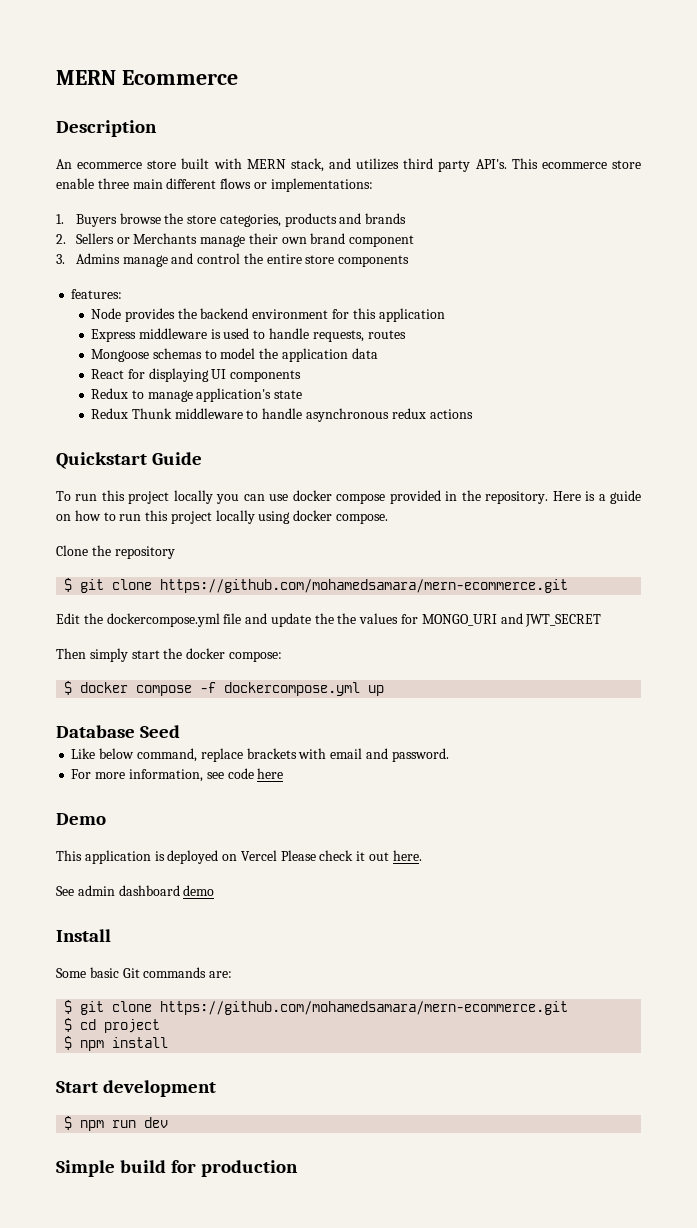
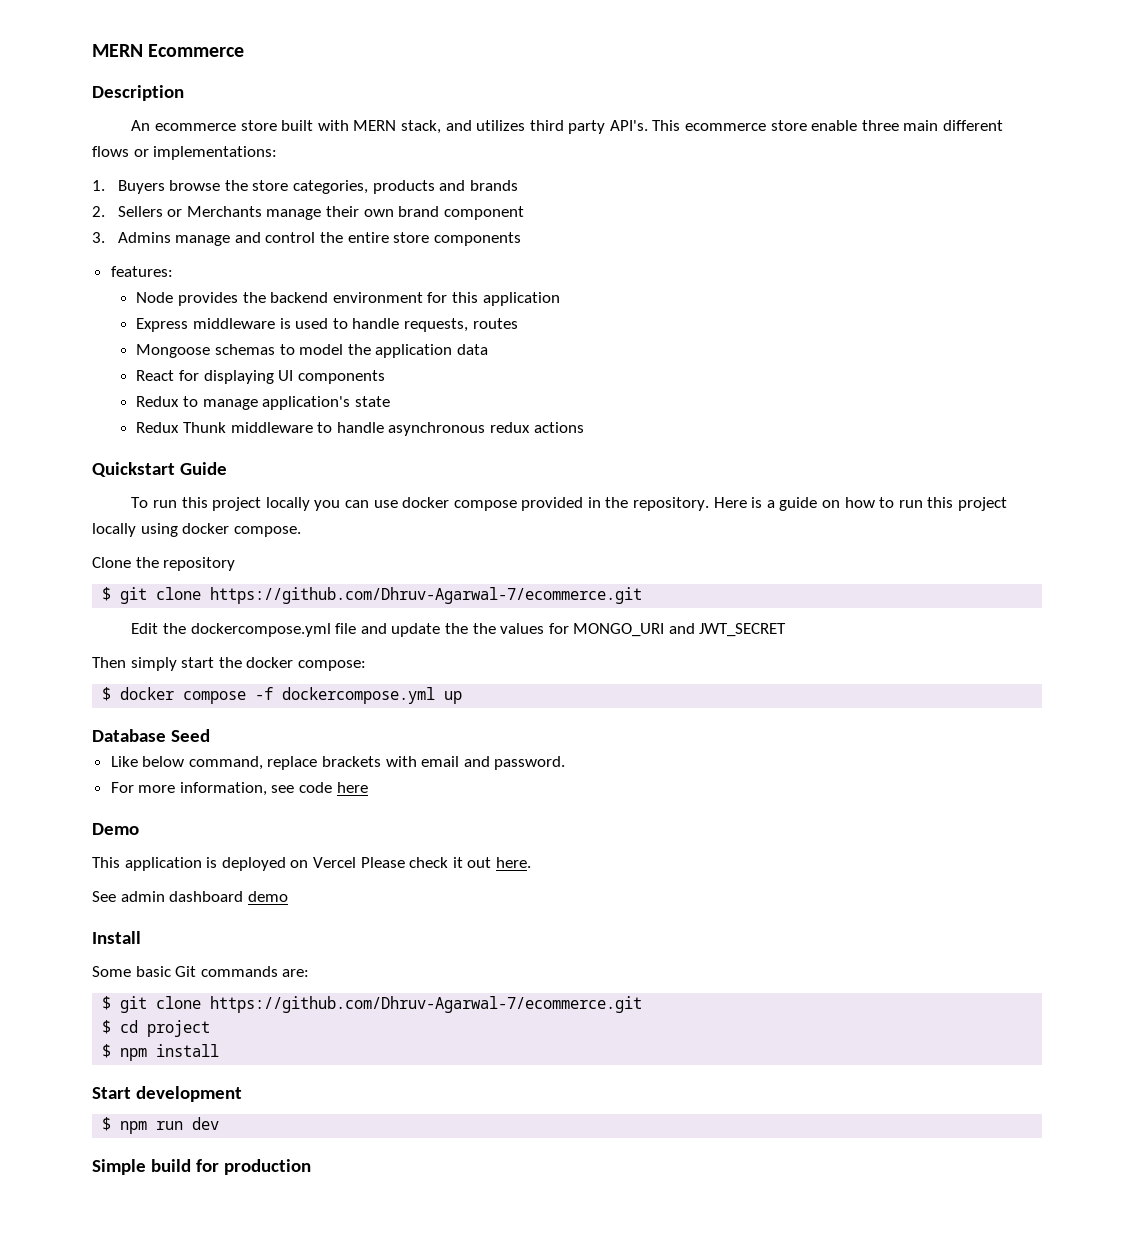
  Clone the repository
- $ git clone https://github.com/mohamedsamara/mern-ecommerce.git
+ $ git clone https://github.com/Dhruv-Agarwal-7/ecommerce.git
  Some basic Git commands are:
- $ git clone https://github.com/mohamedsamara/mern-ecommerce.git
+ $ git clone https://github.com/Dhruv-Agarwal-7/ecommerce.git

